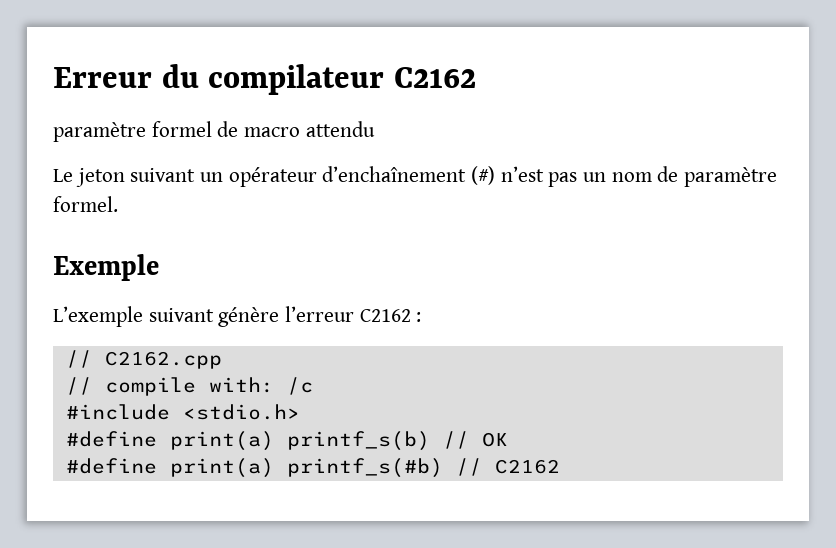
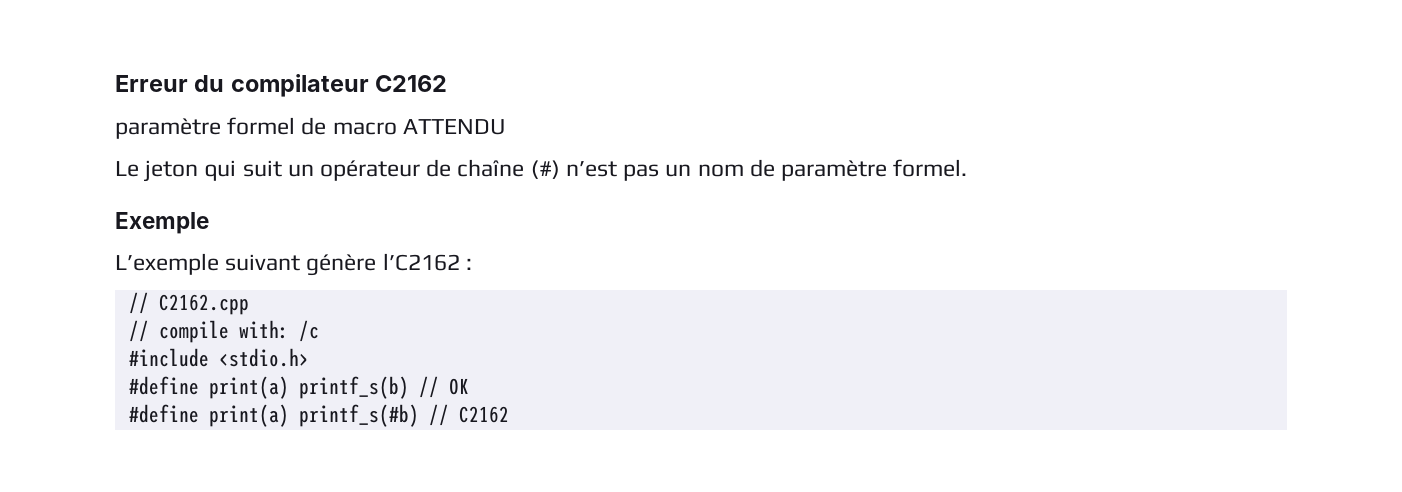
- paramètre formel de macro attendu
+ paramètre formel de macro ATTENDU
- Le jeton suivant un opérateur d’enchaînement (#) n’est pas un nom de paramètre formel.
+ Le jeton qui suit un opérateur de chaîne (#) n’est pas un nom de paramètre formel.
- L’exemple suivant génère l’erreur C2162 :
+ L’exemple suivant génère l’C2162 :

